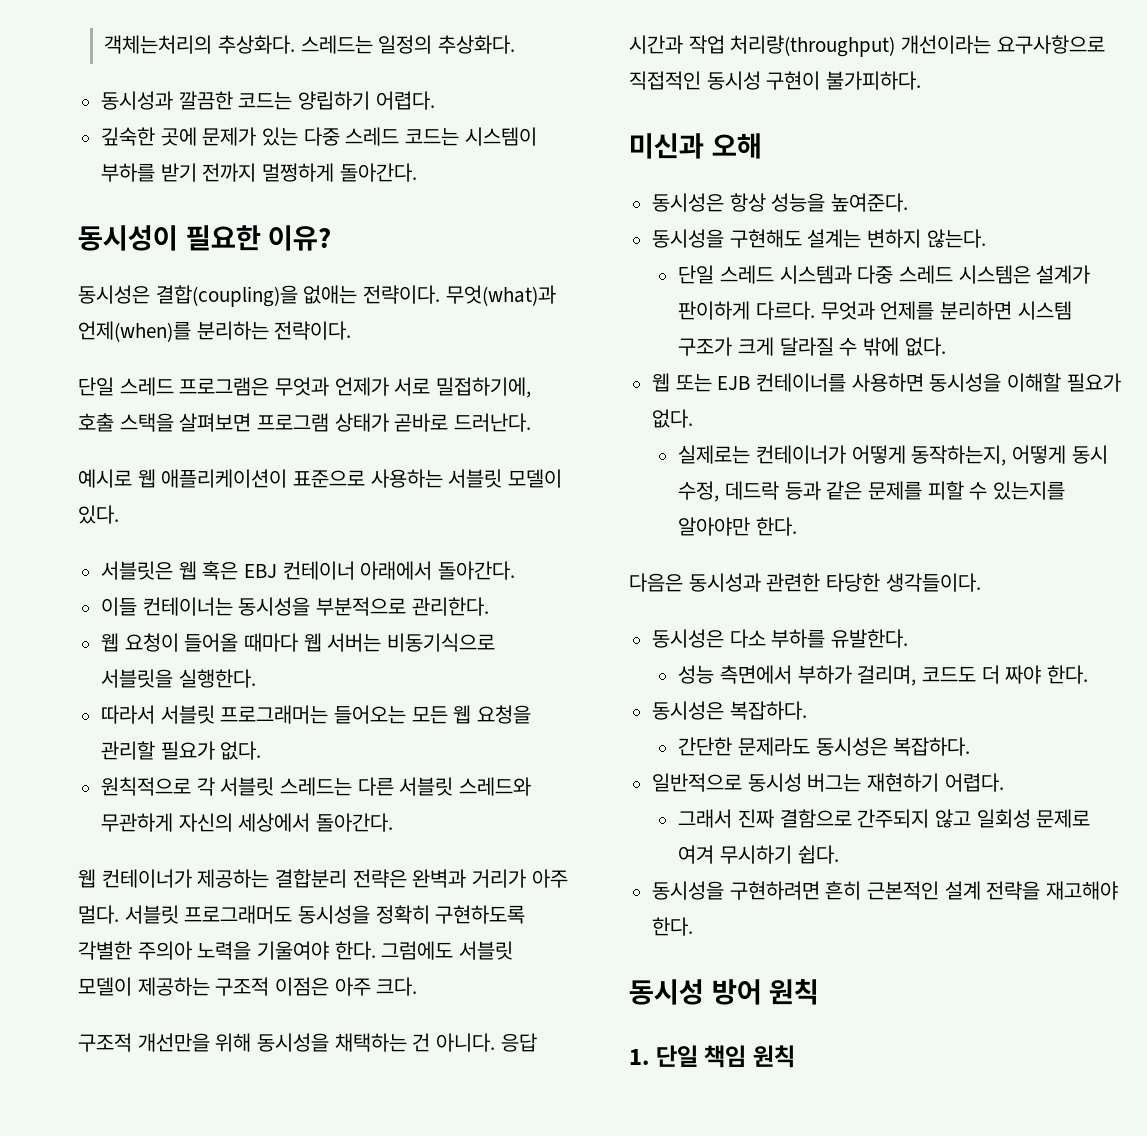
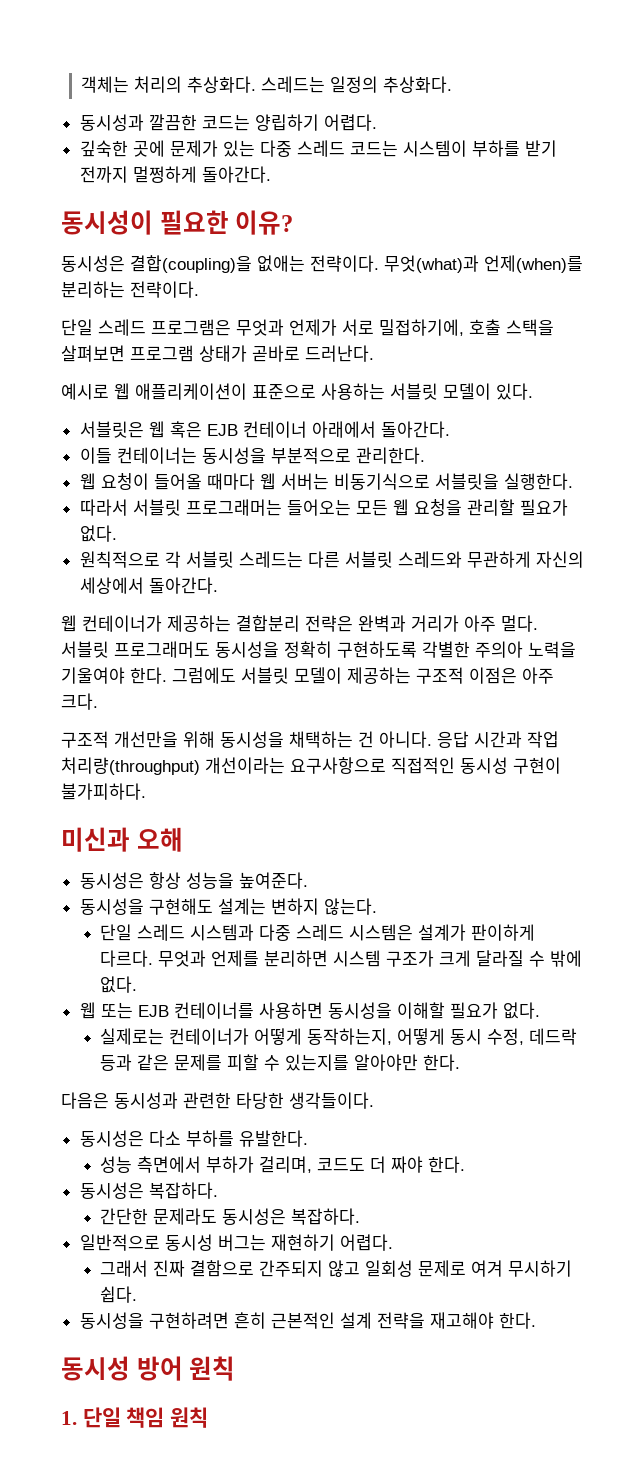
- 객체는처리의 추상화다.
+ 객체는 처리의 추상화다.
- 서블릿은 웹 혹은 EBJ 컨테이너 아래에서 돌아간다.
+ 서블릿은 웹 혹은 EJB 컨테이너 아래에서 돌아간다.

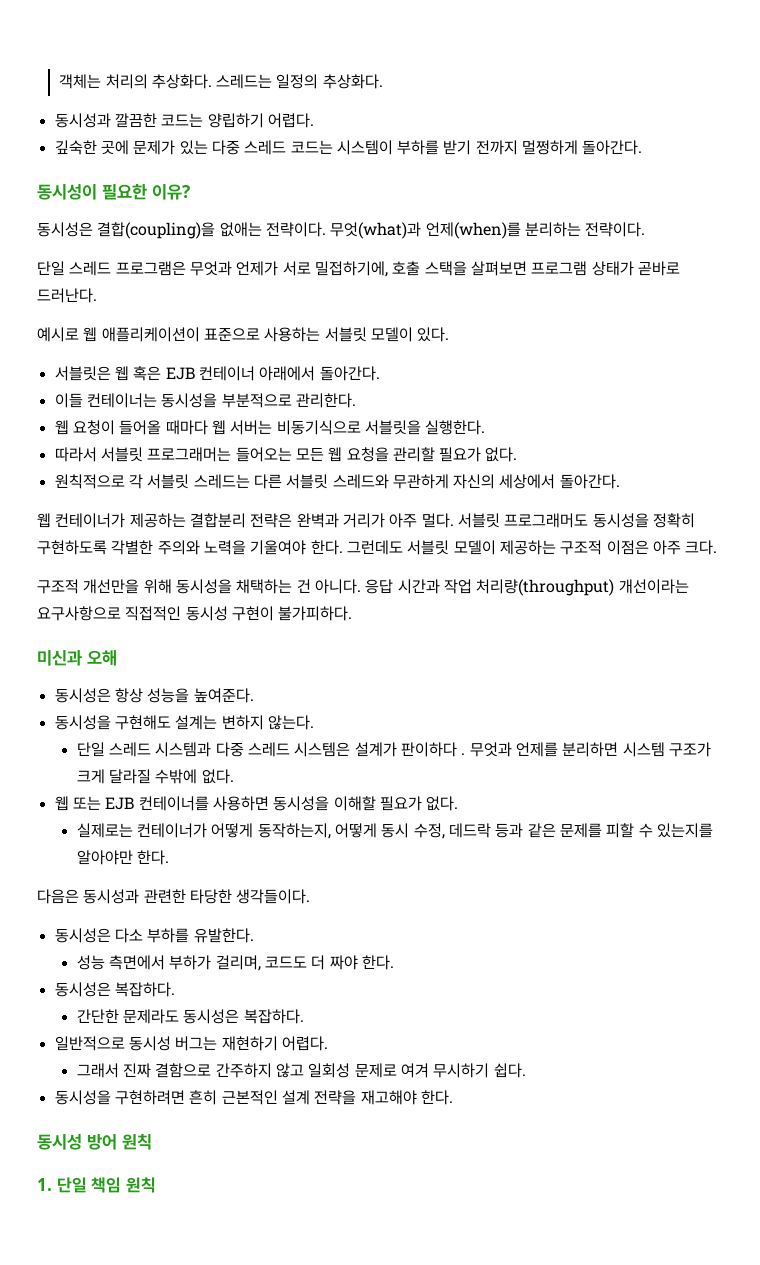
- 서블릿 프로그래머도 동시성을 정확히 구현하도록 각별한 주의아 노력을 기울여야 한다.
+ 서블릿 프로그래머도 동시성을 정확히 구현하도록 각별한 주의와 노력을 기울여야 한다.
- 그럼에도 서블릿 모델이 제공하는 구조적 이점은 아주 크다.
+ 그런데도 서블릿 모델이 제공하는 구조적 이점은 아주 크다.
- 단일 스레드 시스템과 다중 스레드 시스템은 설계가 판이하게 다르다.
+ 단일 스레드 시스템과 다중 스레드 시스템은 설계가 판이하다 .
- 무엇과 언제를 분리하면 시스템 구조가 크게 달라질 수 밖에 없다.
+ 무엇과 언제를 분리하면 시스템 구조가 크게 달라질 수밖에 없다.
- 그래서 진짜 결함으로 간주되지 않고 일회성 문제로 여겨 무시하기 쉽다.
+ 그래서 진짜 결함으로 간주하지 않고 일회성 문제로 여겨 무시하기 쉽다.

